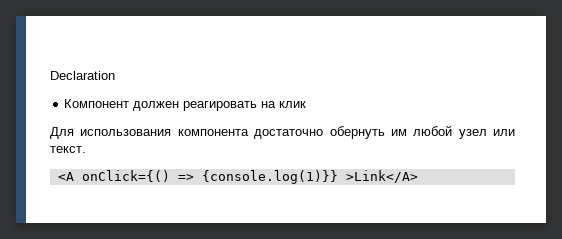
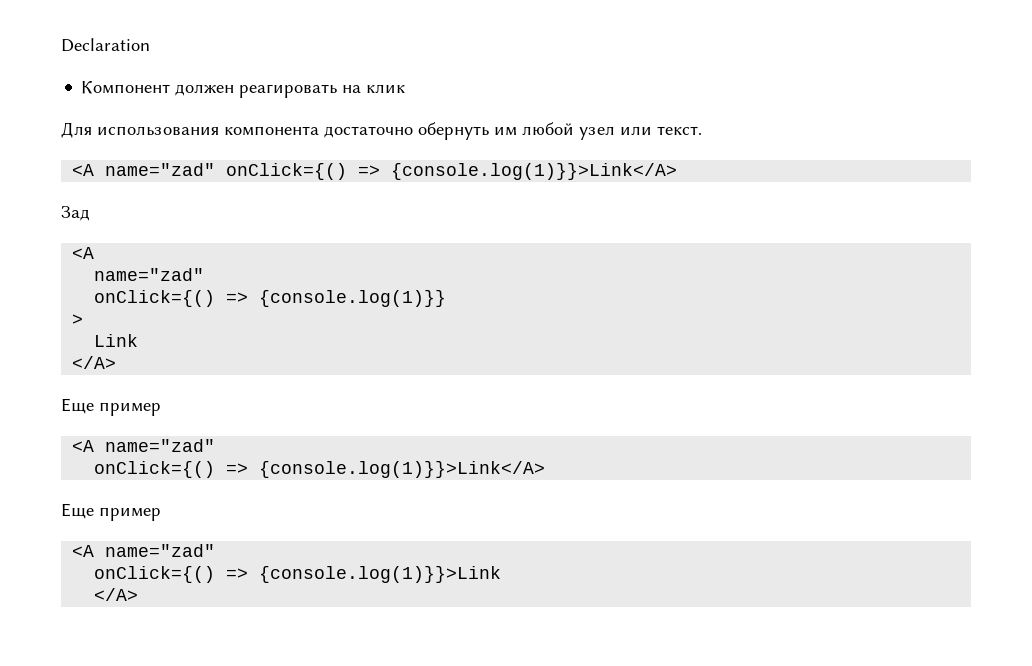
- <A onClick={() => {console.log(1)}} >Link</A>
+ <A name="zad" onClick={() => {console.log(1)}}>Link</A>
+ Зад
+ <A
+ name="zad"
+ onClick={() => {console.log(1)}}
+ >
+ Link
+ </A>
+ Еще пример
+ <A name="zad"
+ onClick={() => {console.log(1)}}>Link</A>
+ Еще пример
+ <A name="zad"
+ onClick={() => {console.log(1)}}>Link
+ </A>

